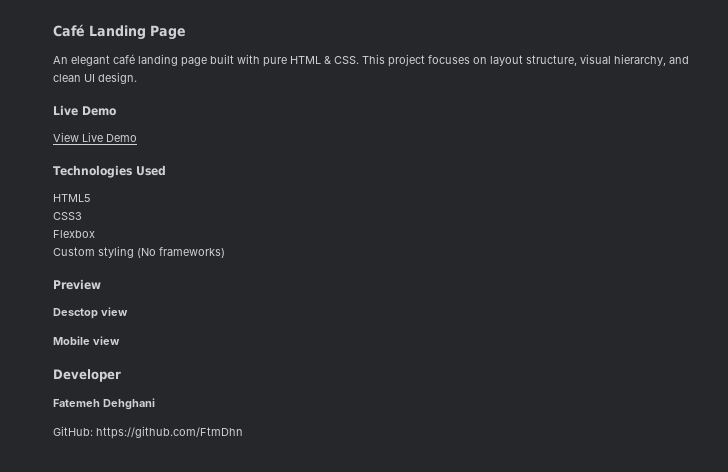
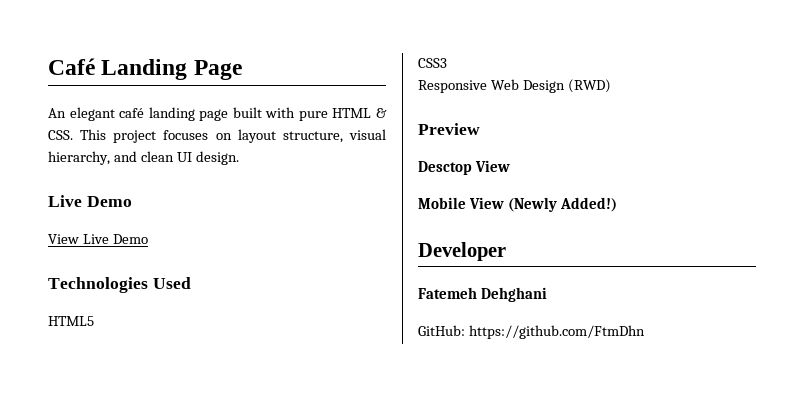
- Flexbox
- Custom styling (No frameworks)
+ Responsive Web Design (RWD)
- Desctop view
+ Desctop View
- Mobile view
+ Mobile View (Newly Added!)

